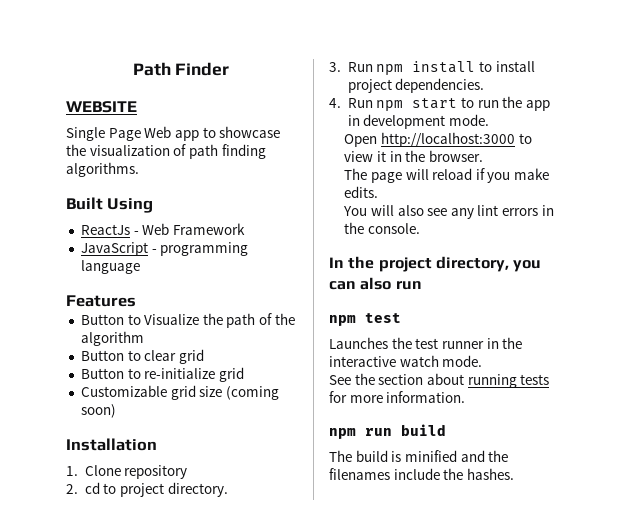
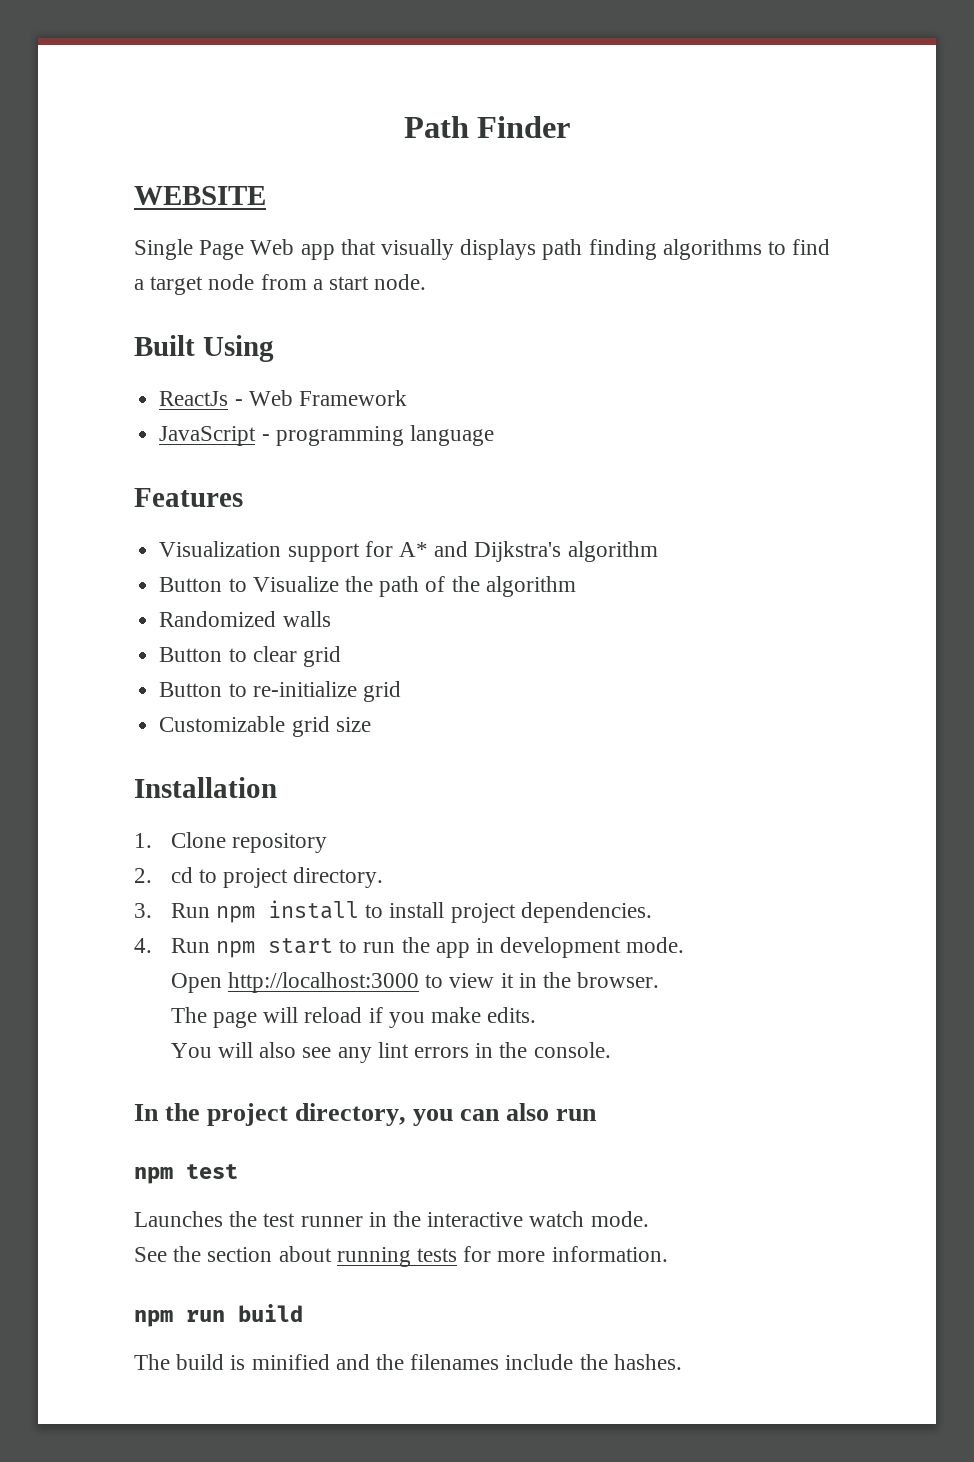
- Single Page Web app to showcase the visualization of path finding algorithms.
+ Single Page Web app that visually displays path finding algorithms to find a target node from a start node.
+ Visualization support for A* and Dijkstra's algorithm
+ Randomized walls
- Customizable grid size (coming soon)
+ Customizable grid size

